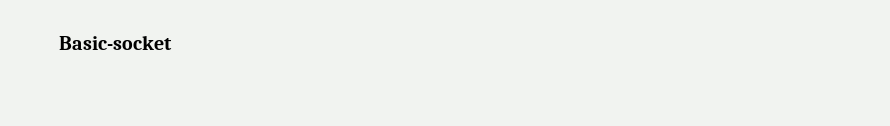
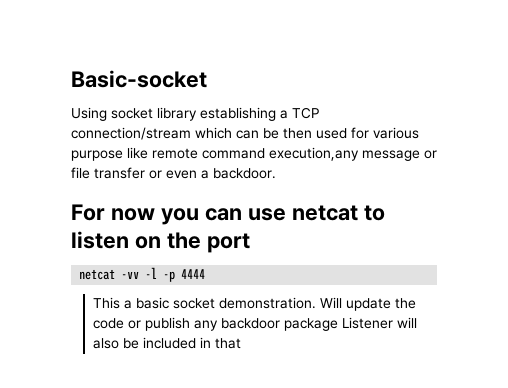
+ Using socket library establishing a TCP connection/stream which can be then used for various purpose like remote command execution,any message or file transfer or even a backdoor.
+ For now you can use netcat to listen on the port
+ netcat -vv -l -p 4444
+ This a basic socket demonstration. Will update the code or publish any backdoor package Listener will also be included in that

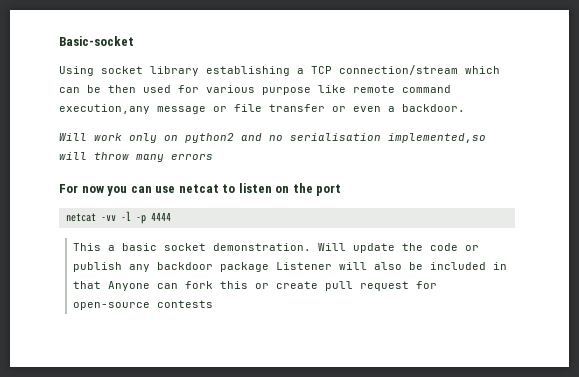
+ Will work only on python2 and no serialisation implemented,so will throw many errors
- Will update the code or publish any backdoor package Listener will also be included in that
+ Will update the code or publish any backdoor package Listener will also be included in that Anyone can fork this or create pull request for open-source contests

